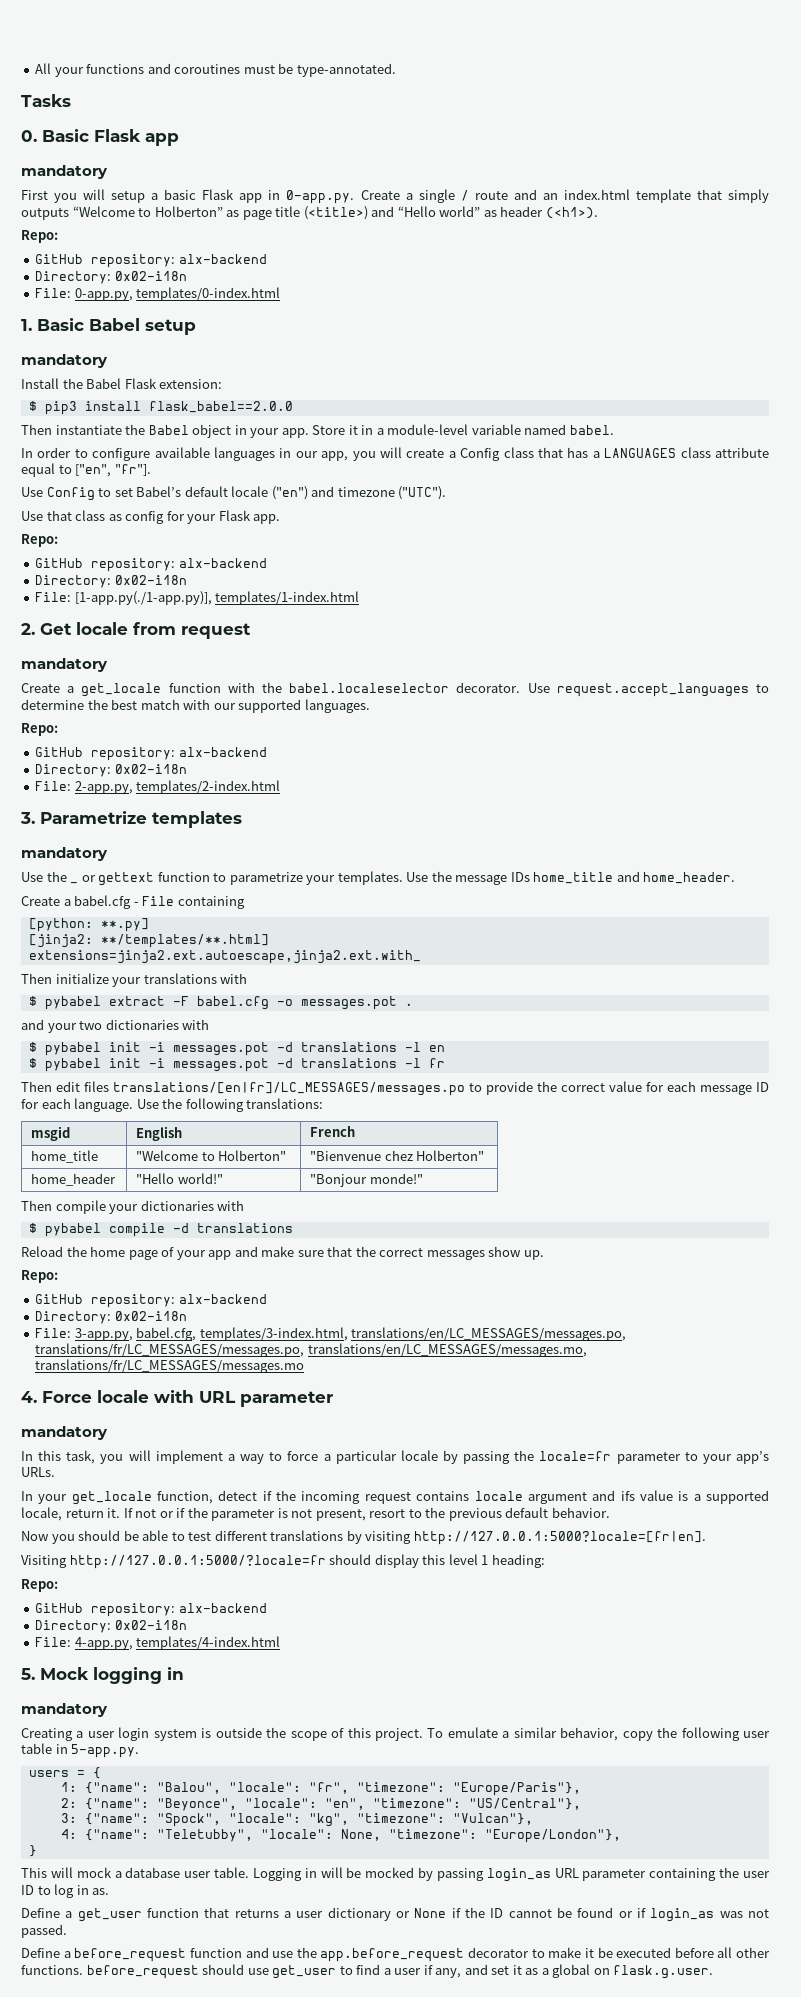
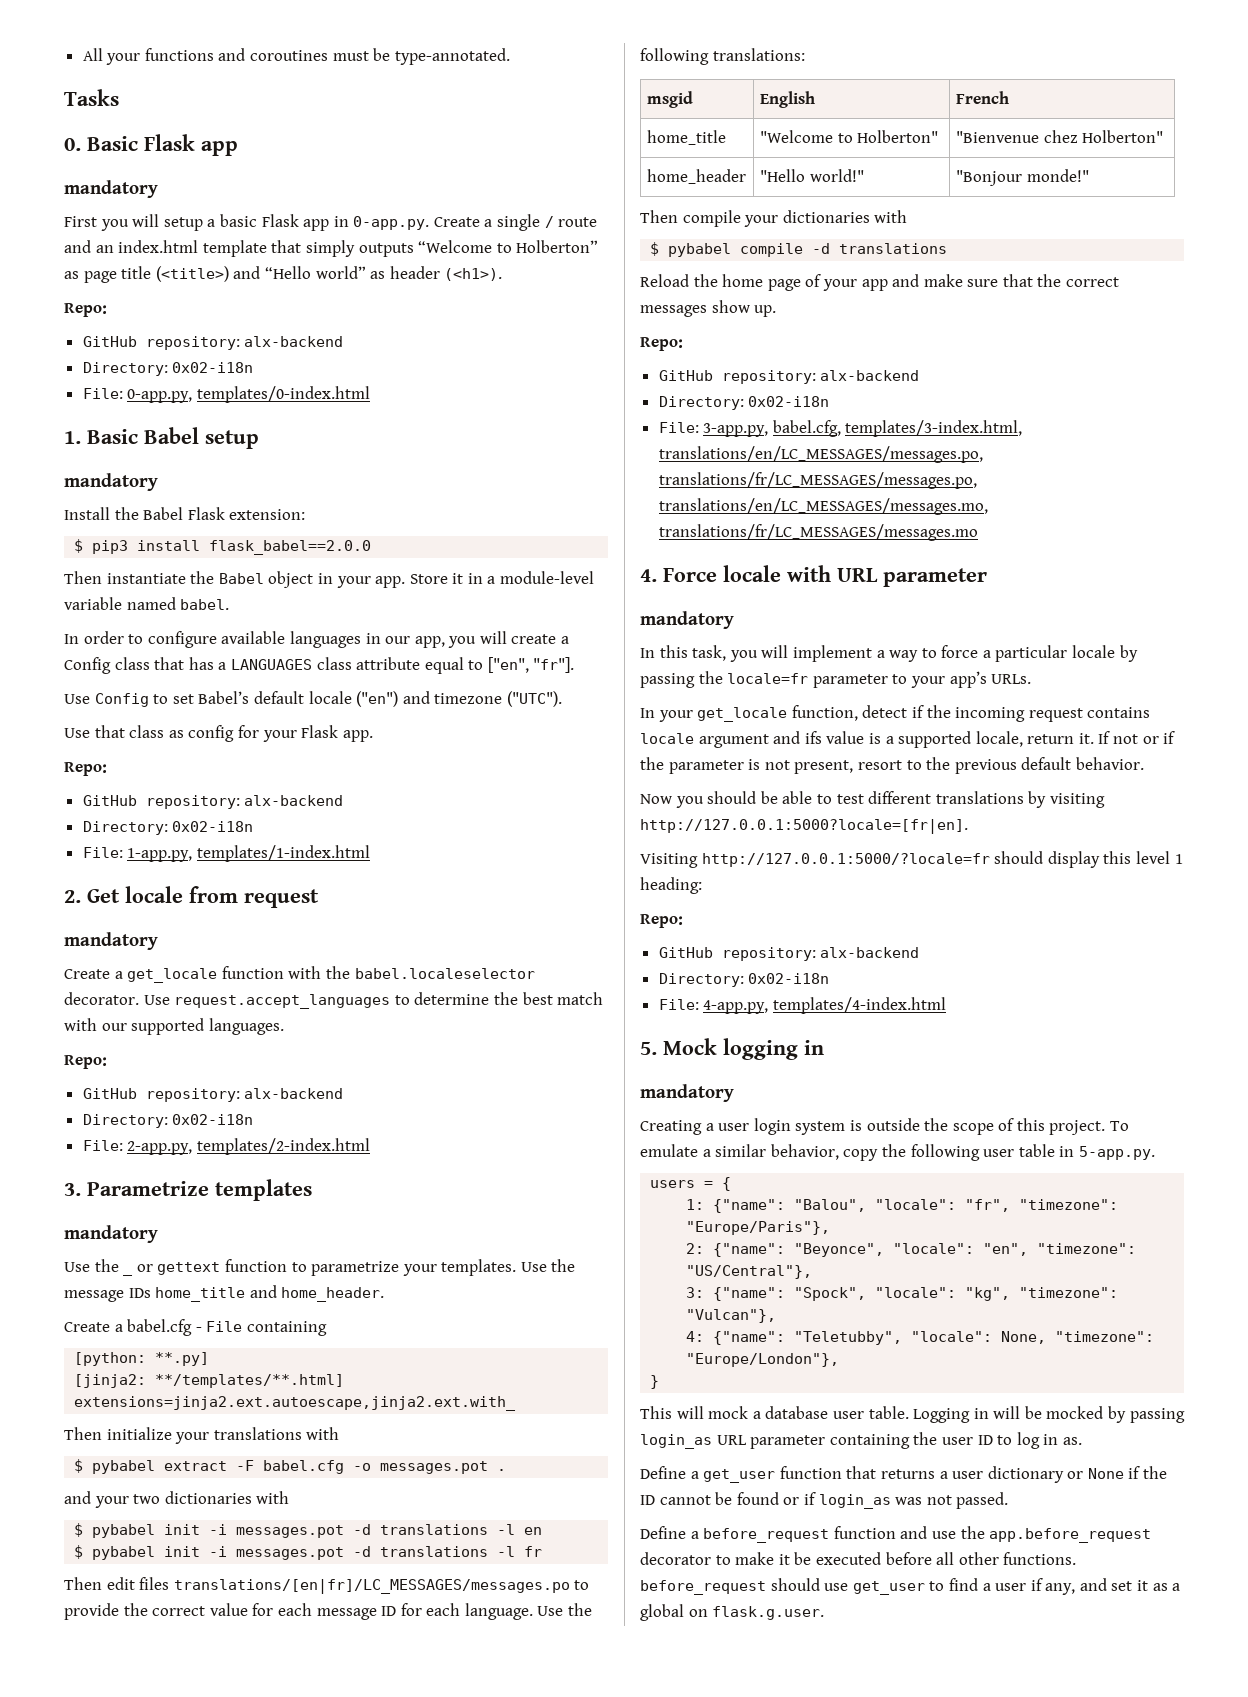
- File: [1-app.py(./1-app.py)], templates/1-index.html
+ File: 1-app.py, templates/1-index.html

